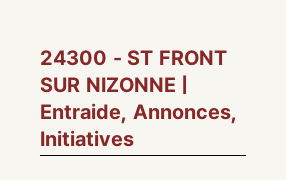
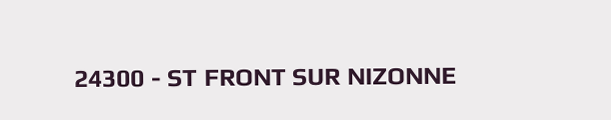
- 24300 - ST FRONT SUR NIZONNE | Entraide, Annonces, Initiatives
+ 24300 - ST FRONT SUR NIZONNE

